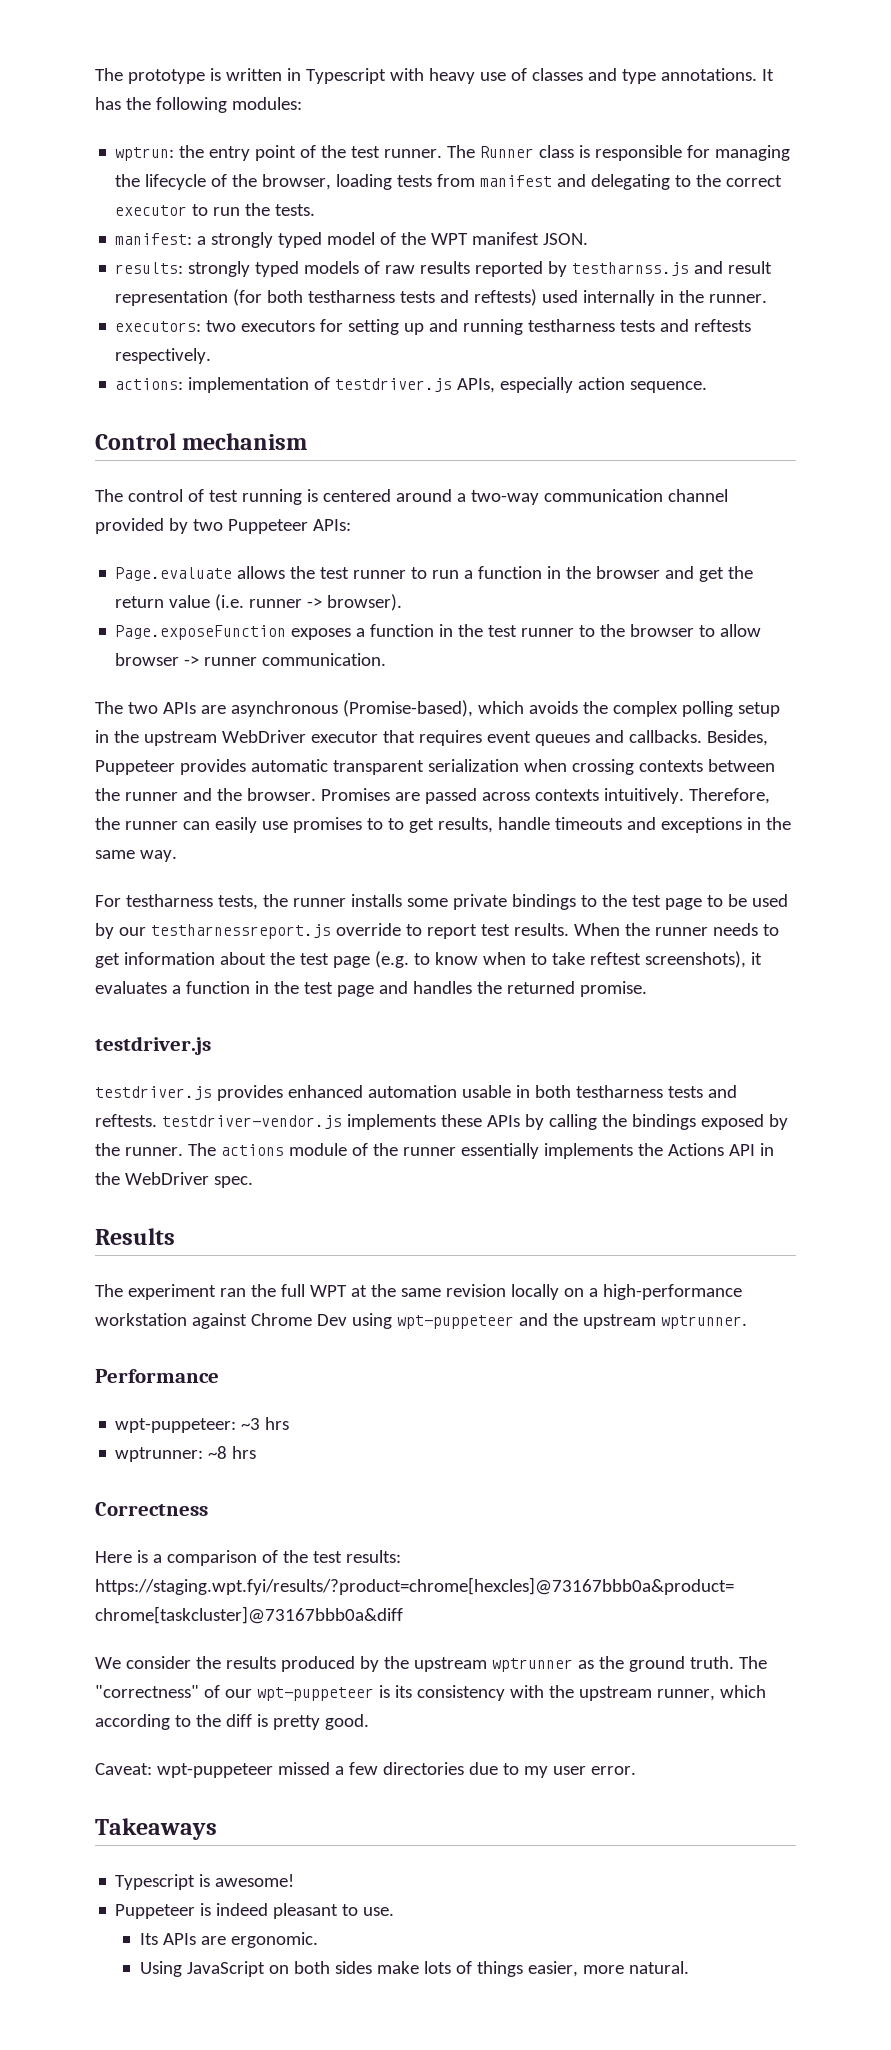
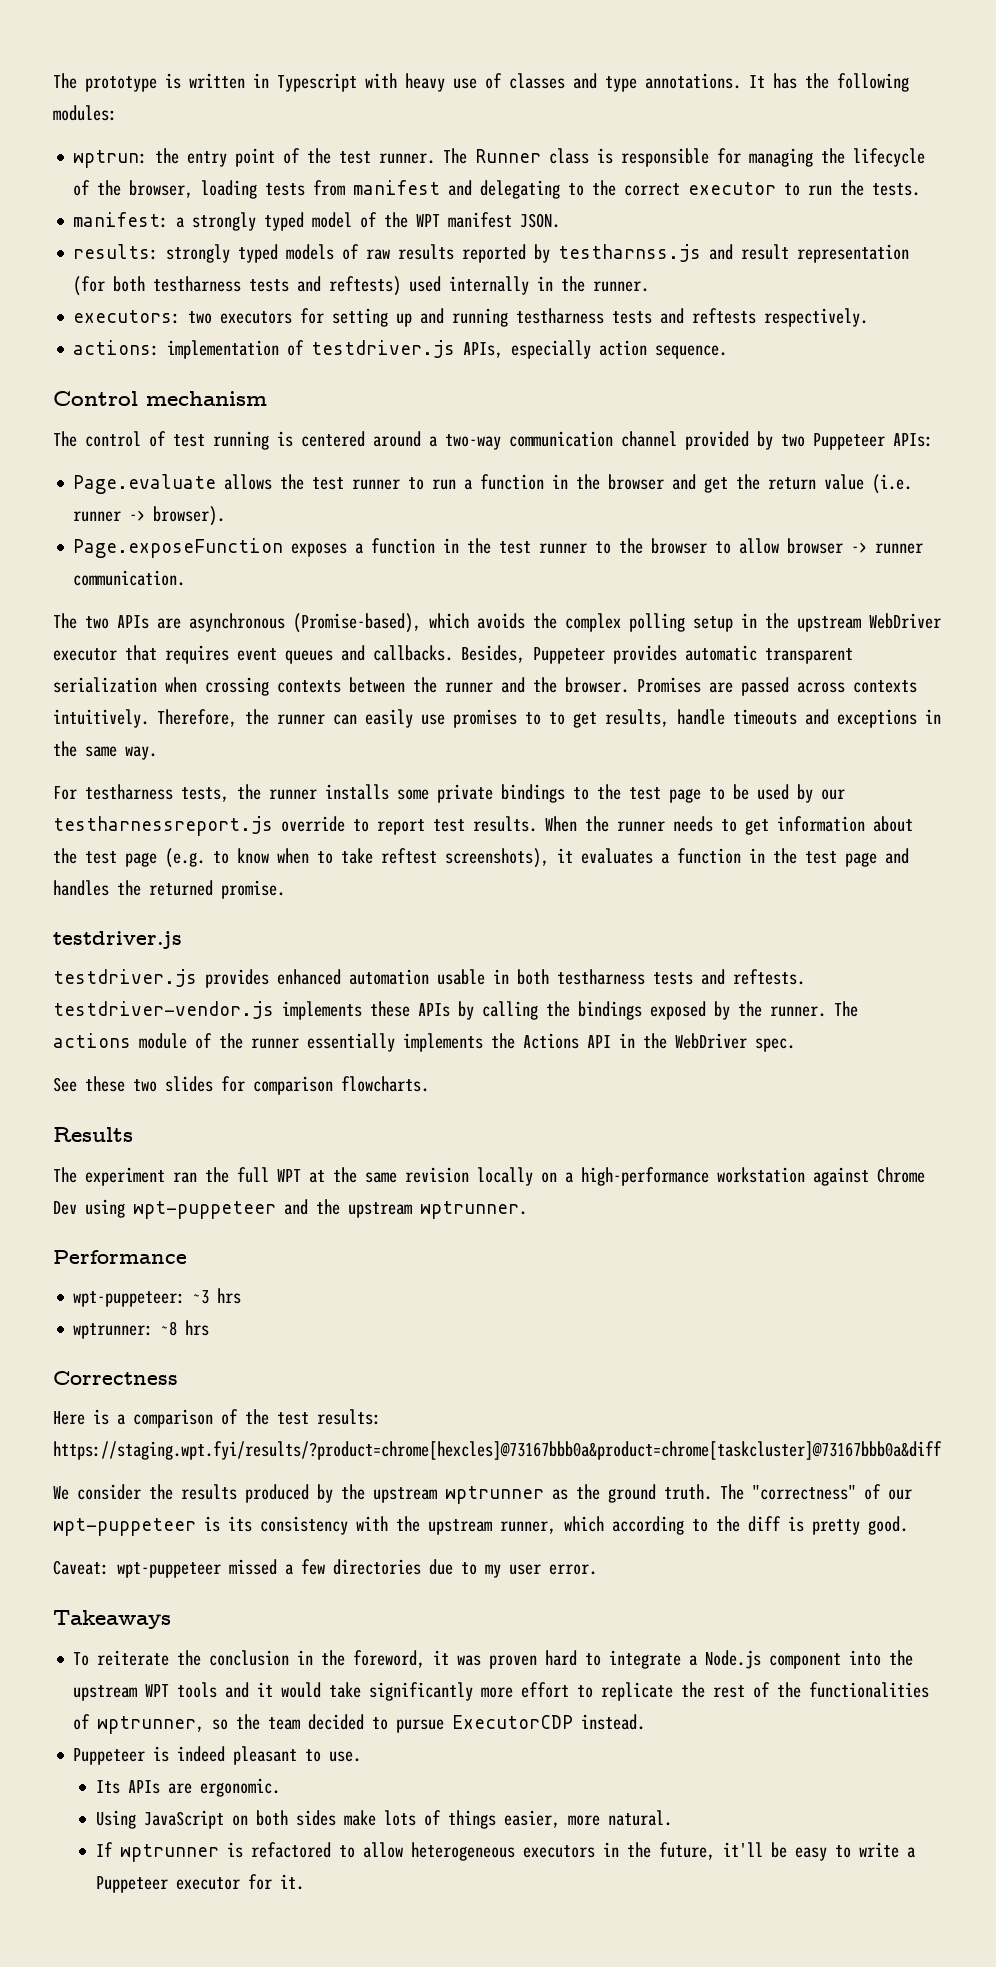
+ See these two slides for comparison flowcharts.
- Typescript is awesome!
+ To reiterate the conclusion in the foreword, it was proven hard to integrate a Node.js component into the upstream WPT tools and it would take significantly more effort to replicate the rest of the functionalities of wptrunner, so the team decided to pursue ExecutorCDP instead.
+ If wptrunner is refactored to allow heterogeneous executors in the future, it'll be easy to write a Puppeteer executor for it.

